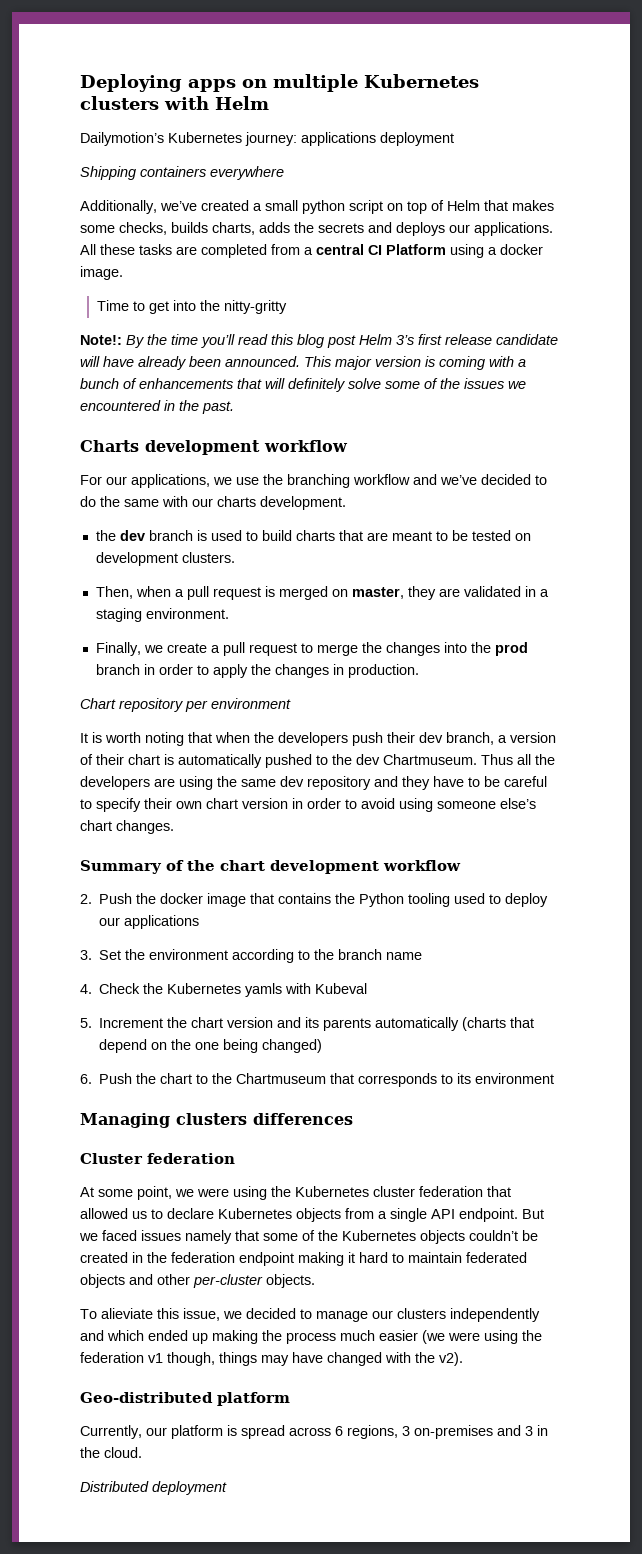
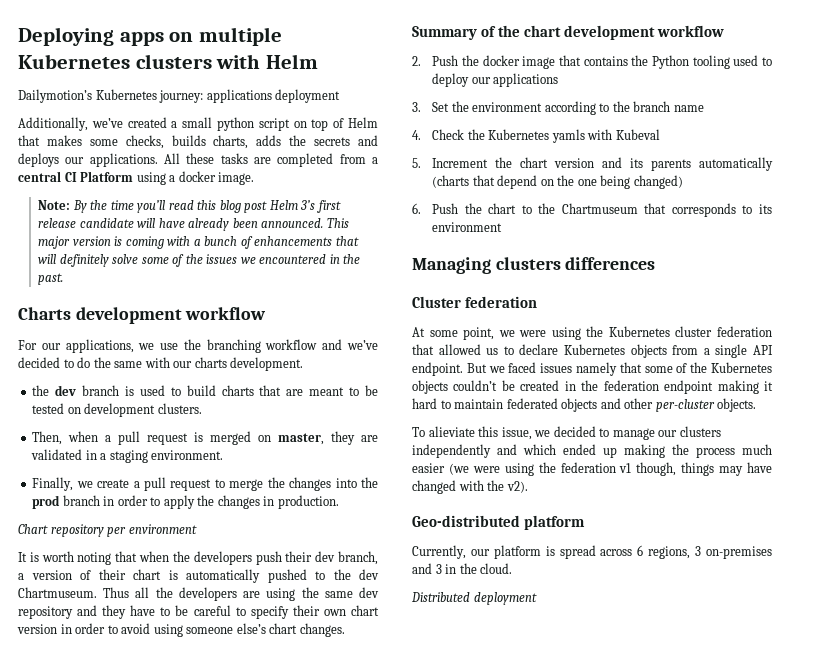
- Shipping containers everywhere
- Time to get into the nitty-gritty
- Note!: By the time you’ll read this blog post Helm 3’s first release candidate will have already been announced.
+ Note: By the time you’ll read this blog post Helm 3’s first release candidate will have already been announced.

